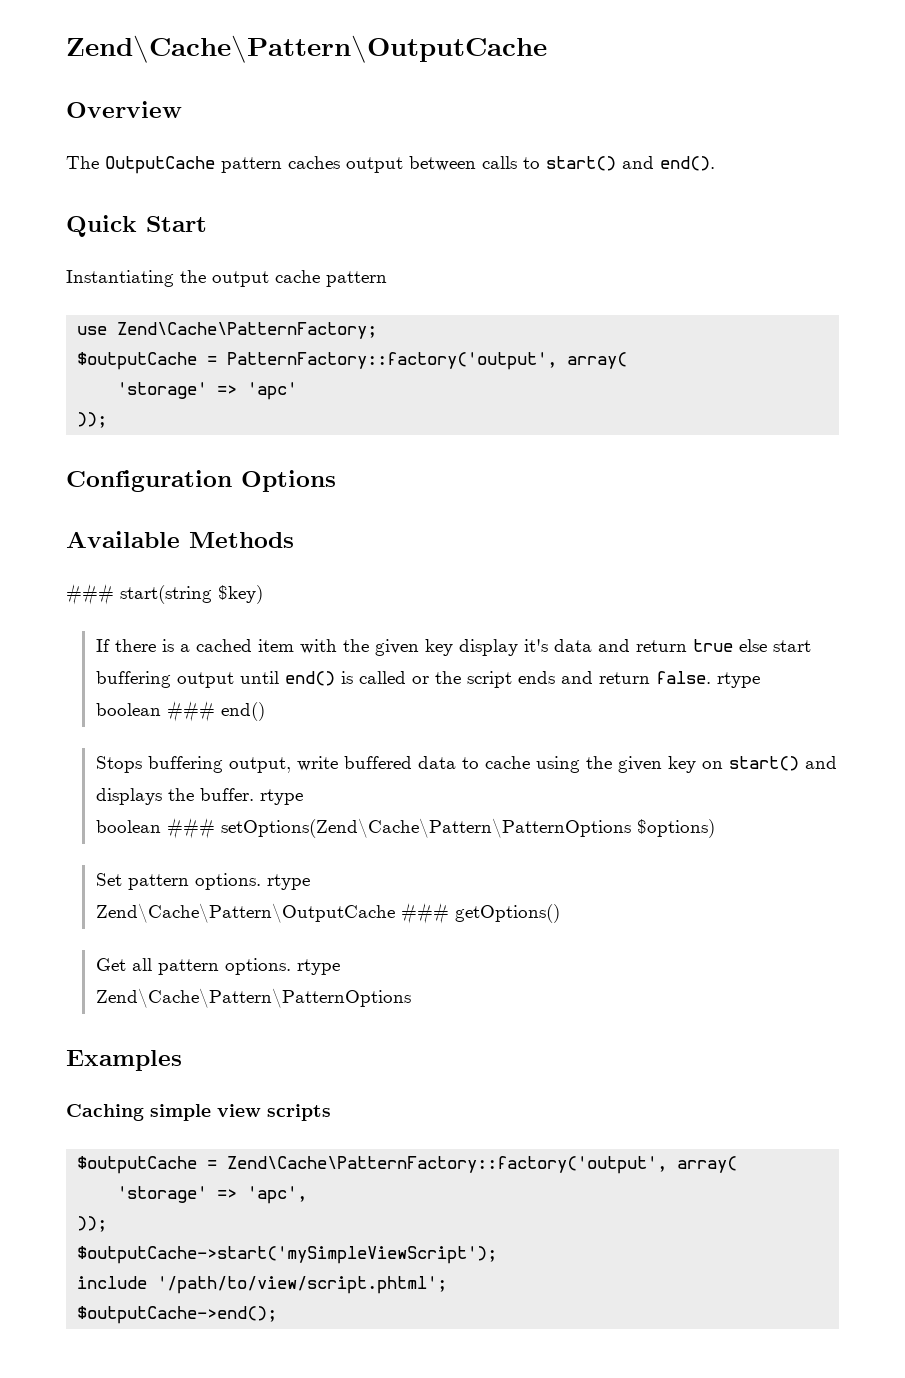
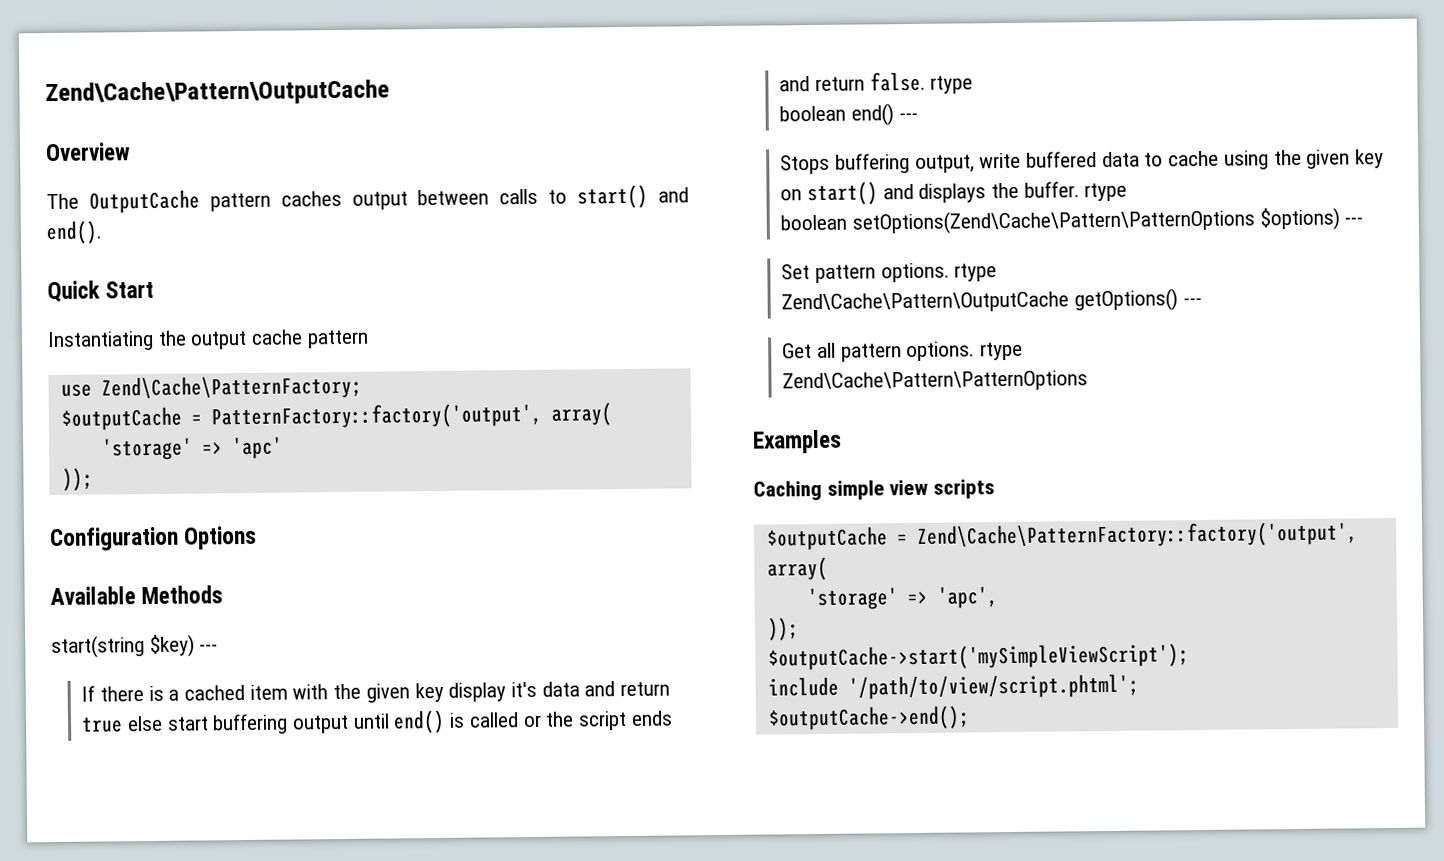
- ### start(string $key)
+ start(string $key) ---
- boolean ### end()
+ boolean end() ---
- boolean ### setOptions(Zend\Cache\Pattern\PatternOptions $options)
+ boolean setOptions(Zend\Cache\Pattern\PatternOptions $options) ---
- Zend\Cache\Pattern\OutputCache ### getOptions()
+ Zend\Cache\Pattern\OutputCache getOptions() ---

